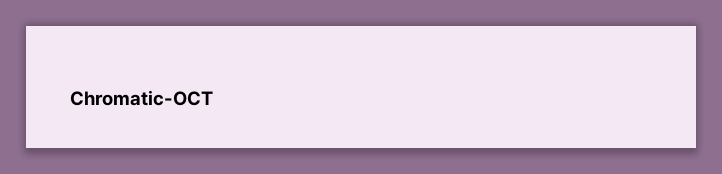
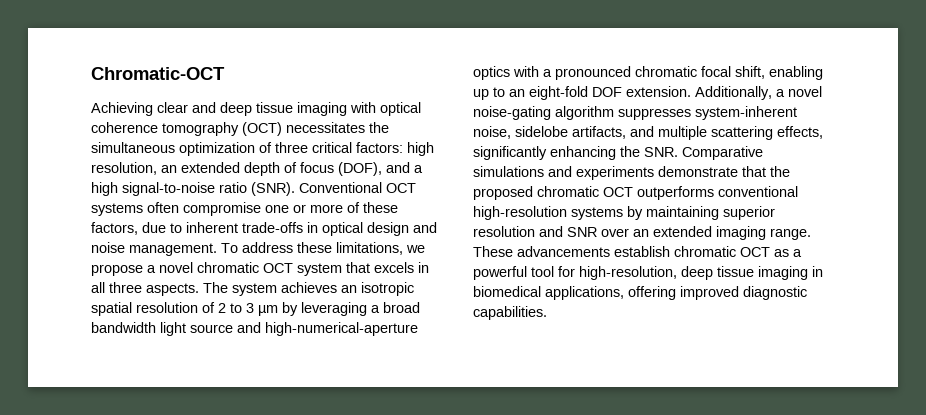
+ Achieving clear and deep tissue imaging with optical coherence tomography (OCT) necessitates the simultaneous optimization of three critical factors: high resolution, an extended depth of focus (DOF), and a high signal-to-noise ratio (SNR). Conventional OCT systems often compromise one or more of these factors, due to inherent trade-offs in optical design and noise management. To address these limitations, we propose a novel chromatic OCT system that excels in all three aspects. The system achieves an isotropic spatial resolution of 2 to 3 µm by leveraging a broad bandwidth light source and high-numerical-aperture optics with a pronounced chromatic focal shift, enabling up to an eight-fold DOF extension. Additionally, a novel noise-gating algorithm suppresses system-inherent noise, sidelobe artifacts, and multiple scattering effects, significantly enhancing the SNR. Comparative simulations and experiments demonstrate that the proposed chromatic OCT outperforms conventional high-resolution systems by maintaining superior resolution and SNR over an extended imaging range. These advancements establish chromatic OCT as a powerful tool for high-resolution, deep tissue imaging in biomedical applications, offering improved diagnostic capabilities.

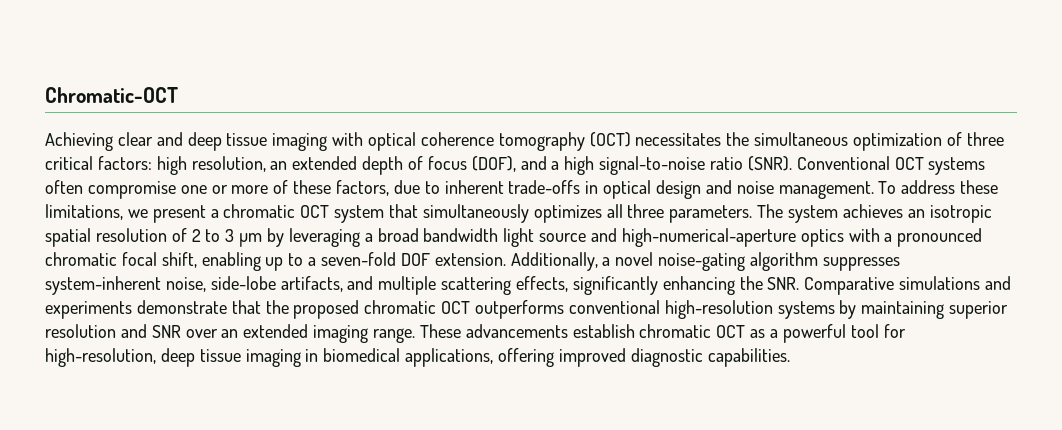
- To address these limitations, we propose a novel chromatic OCT system that excels in all three aspects.
+ To address these limitations, we present a chromatic OCT system that simultaneously optimizes all three parameters.
- The system achieves an isotropic spatial resolution of 2 to 3 µm by leveraging a broad bandwidth light source and high-numerical-aperture optics with a pronounced chromatic focal shift, enabling up to an eight-fold DOF extension.
+ The system achieves an isotropic spatial resolution of 2 to 3 µm by leveraging a broad bandwidth light source and high-numerical-aperture optics with a pronounced chromatic focal shift, enabling up to a seven-fold DOF extension.
- Additionally, a novel noise-gating algorithm suppresses system-inherent noise, sidelobe artifacts, and multiple scattering effects, significantly enhancing the SNR. Comparative simulations and experiments demonstrate that the proposed chromatic OCT outperforms conventional high-resolution systems by maintaining superior resolution and SNR over an extended imaging range.
+ Additionally, a novel noise-gating algorithm suppresses system-inherent noise, side-lobe artifacts, and multiple scattering effects, significantly enhancing the SNR. Comparative simulations and experiments demonstrate that the proposed chromatic OCT outperforms conventional high-resolution systems by maintaining superior resolution and SNR over an extended imaging range.

